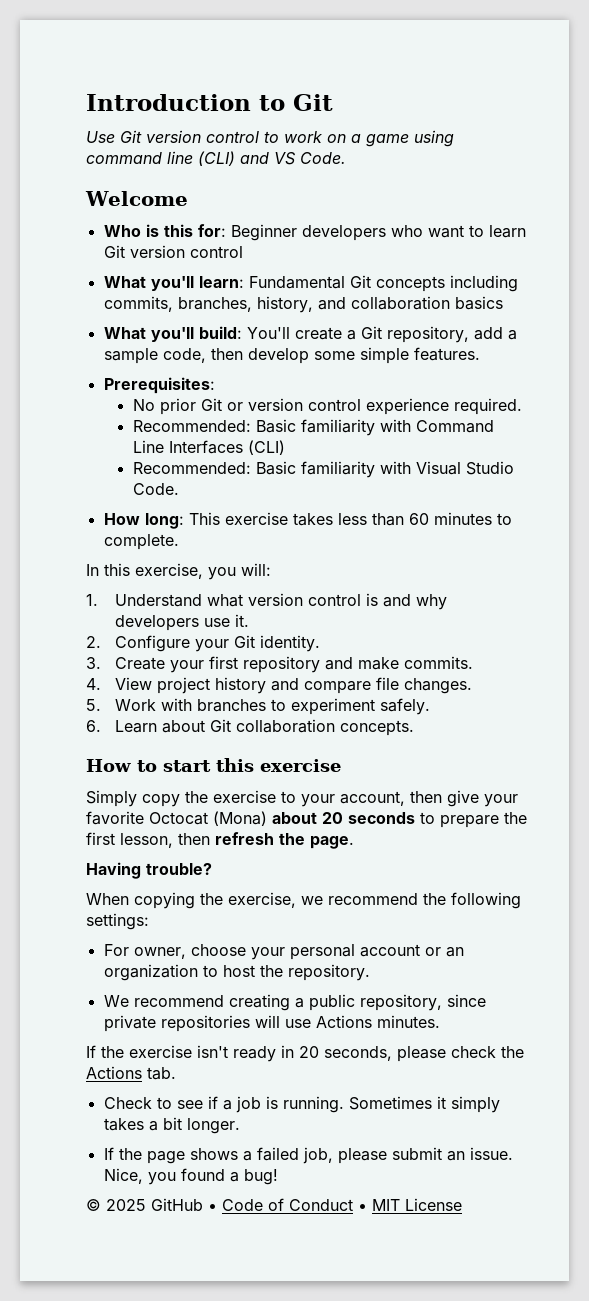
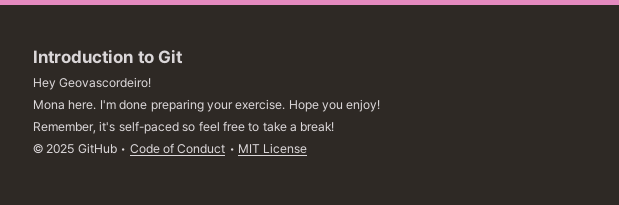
- Use Git version control to work on a game using command line (CLI) and VS Code.
- Welcome
- Who is this for: Beginner developers who want to learn Git version control
- What you'll learn: Fundamental Git concepts including commits, branches, history, and collaboration basics
- What you'll build: You'll create a Git repository, add a sample code, then develop some simple features.
- Prerequisites:
- No prior Git or version control experience required.
- Recommended: Basic familiarity with Command Line Interfaces (CLI)
- Recommended: Basic familiarity with Visual Studio Code.
- How long: This exercise takes less than 60 minutes to complete.
- In this exercise, you will:
- 1. Understand what version control is and why developers use it.
- 2. Configure your Git identity.
- 3. Create your first repository and make commits.
- 4. View project history and compare file changes.
- 5. Work with branches to experiment safely.
- 6. Learn about Git collaboration concepts.
- How to start this exercise
- Simply copy the exercise to your account, then give your favorite Octocat (Mona) about 20 seconds to prepare the first lesson, then refresh the page.
- Having trouble?
- When copying the exercise, we recommend the following settings:
- For owner, choose your personal account or an organization to host the repository.
- We recommend creating a public repository, since private repositories will use Actions minutes.
- If the exercise isn't ready in 20 seconds, please check the Actions tab.
- Check to see if a job is running. Sometimes it simply takes a bit longer.
- If the page shows a failed job, please submit an issue. Nice, you found a bug!
+ Hey Geovascordeiro!
+ Mona here. I'm done preparing your exercise. Hope you enjoy!
+ Remember, it's self-paced so feel free to take a break!

